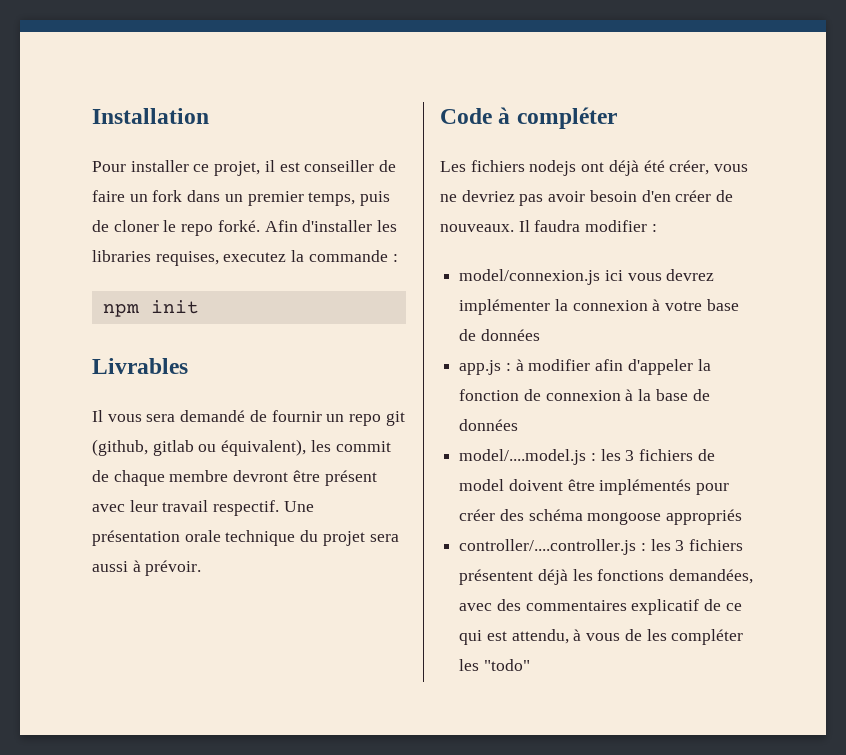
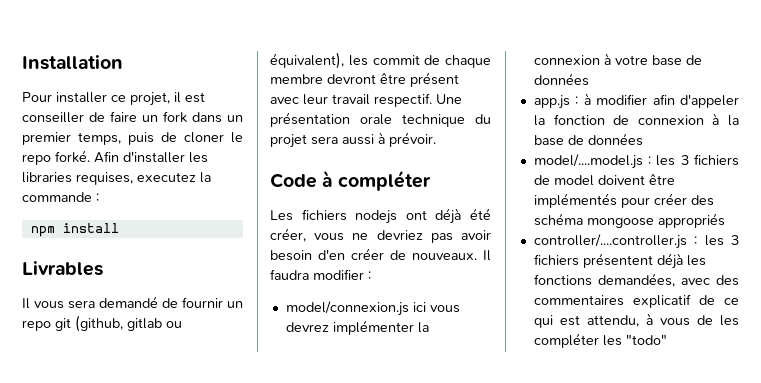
- npm init
+ npm install

